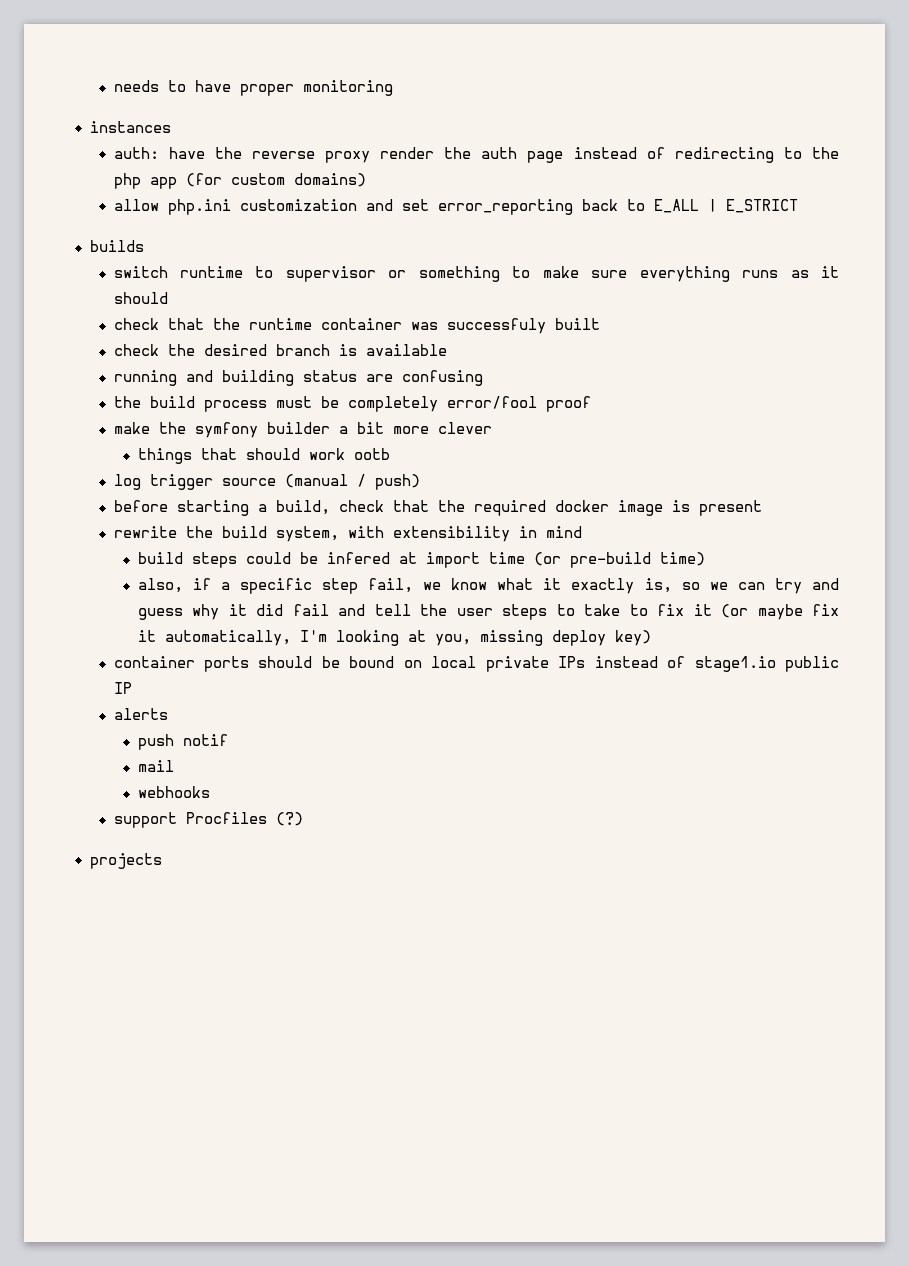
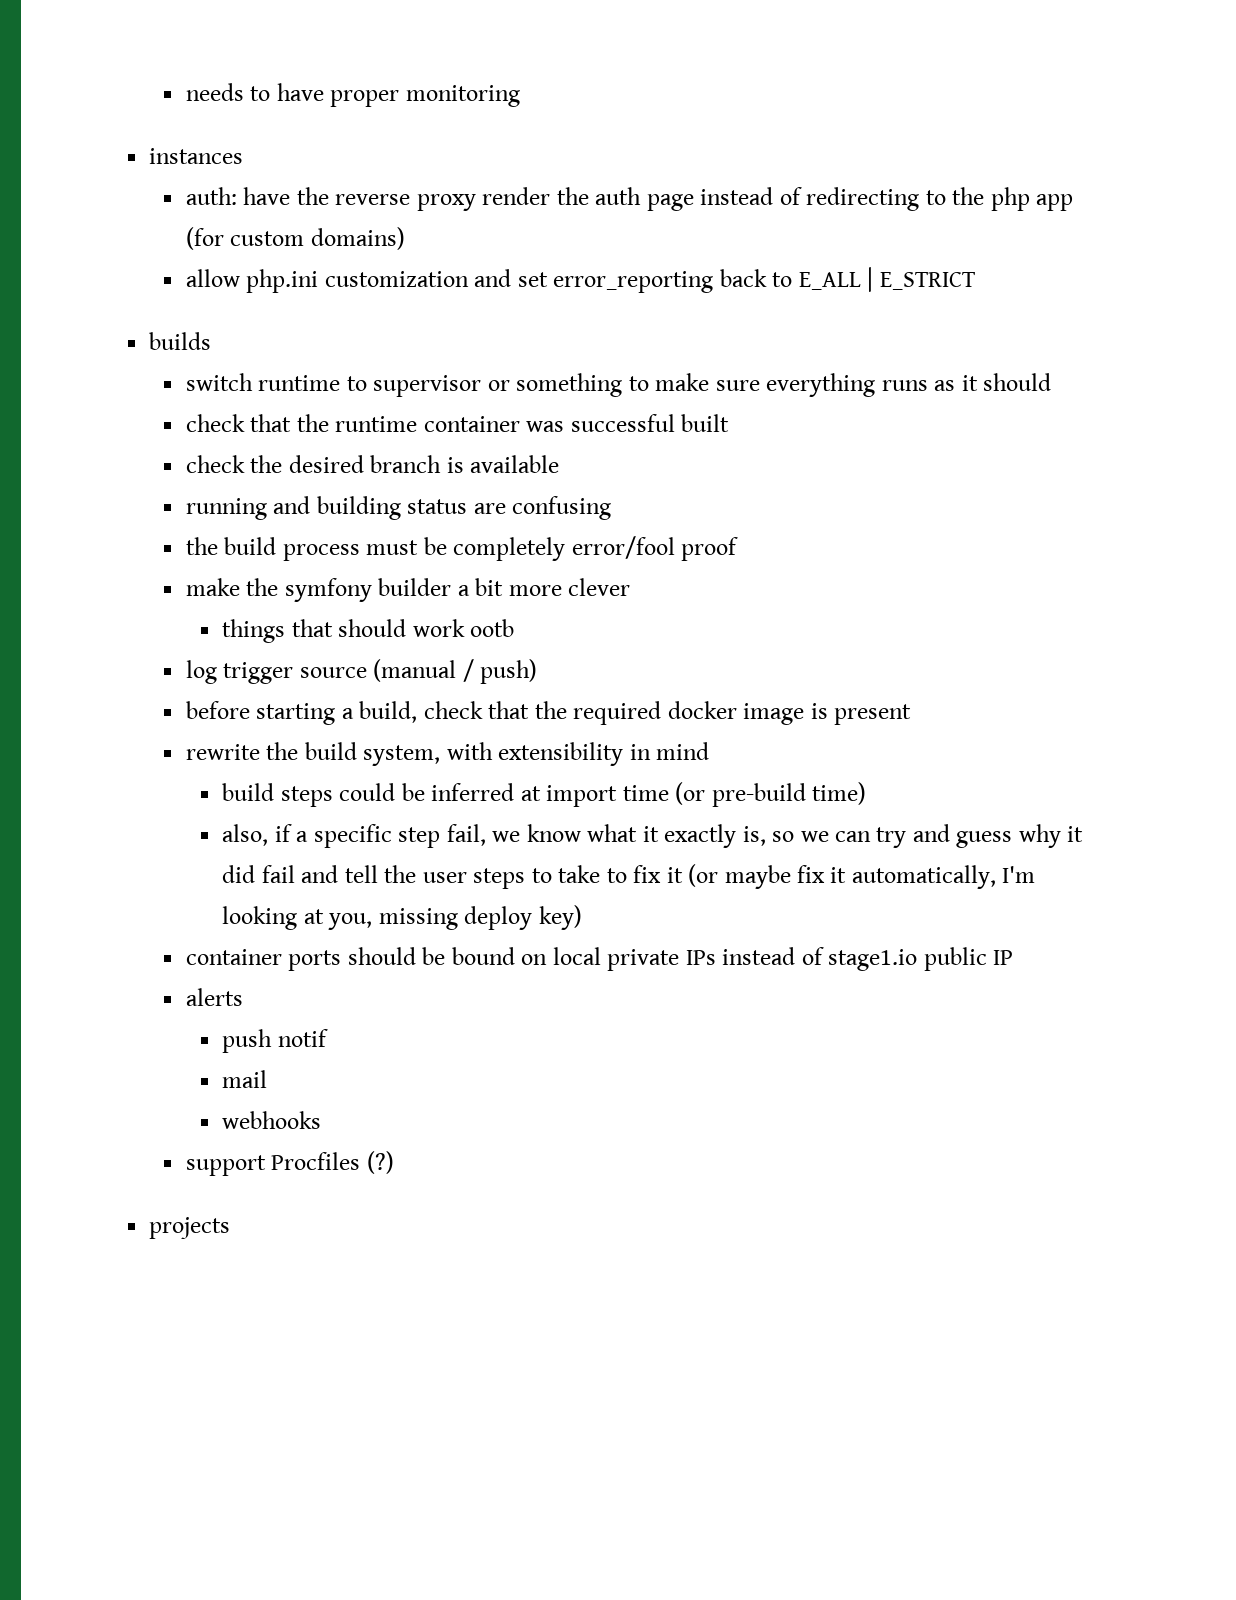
- check that the runtime container was successfuly built
+ check that the runtime container was successful built
- build steps could be infered at import time (or pre-build time)
+ build steps could be inferred at import time (or pre-build time)

